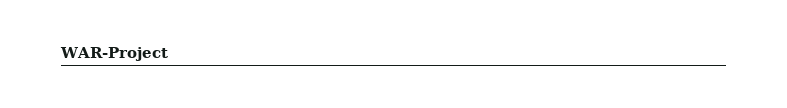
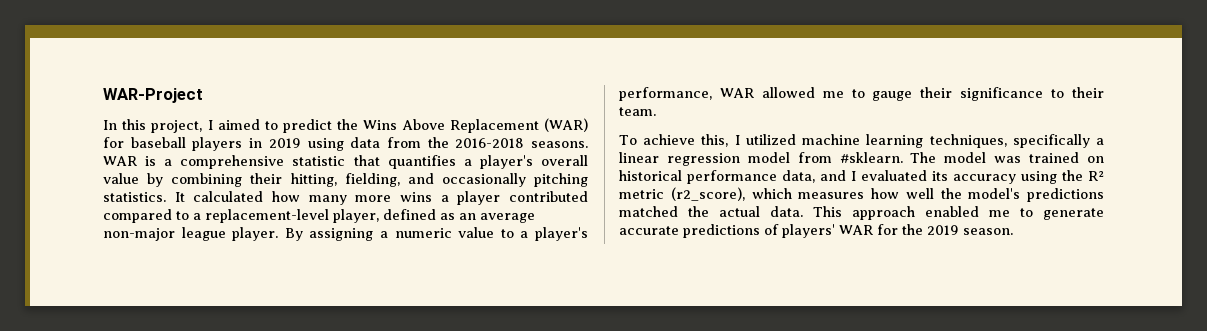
+ In this project, I aimed to predict the Wins Above Replacement (WAR) for baseball players in 2019 using data from the 2016-2018 seasons. WAR is a comprehensive statistic that quantifies a player's overall value by combining their hitting, fielding, and occasionally pitching statistics. It calculated how many more wins a player contributed compared to a replacement-level player, defined as an average non-major league player. By assigning a numeric value to a player's performance, WAR allowed me to gauge their significance to their team.
+ To achieve this, I utilized machine learning techniques, specifically a linear regression model from #sklearn. The model was trained on historical performance data, and I evaluated its accuracy using the R² metric (r2_score), which measures how well the model's predictions matched the actual data. This approach enabled me to generate accurate predictions of players' WAR for the 2019 season.

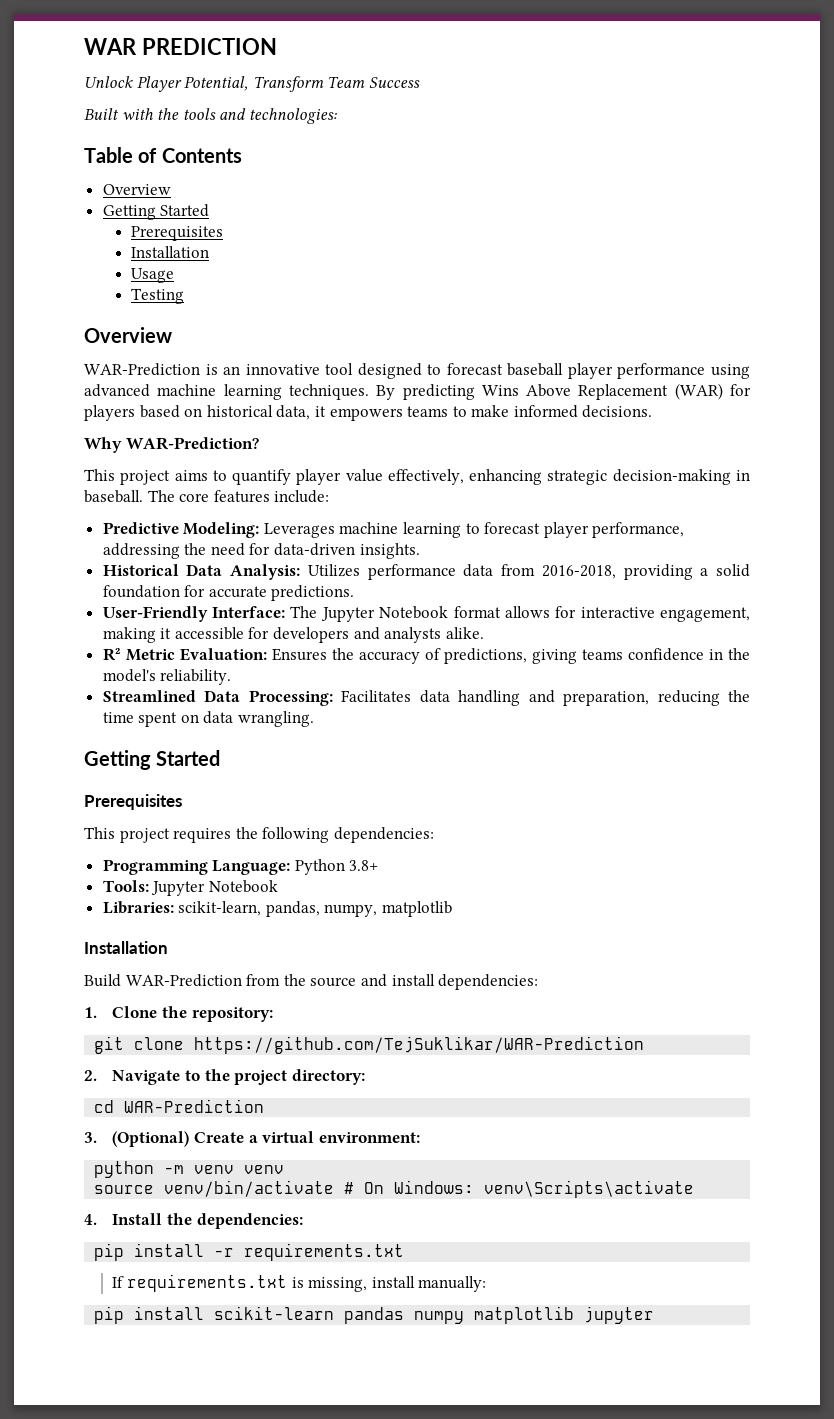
- WAR-Project
- In this project, I aimed to predict the Wins Above Replacement (WAR) for baseball players in 2019 using data from the 2016-2018 seasons. WAR is a comprehensive statistic that quantifies a player's overall value by combining their hitting, fielding, and occasionally pitching statistics. It calculated how many more wins a player contributed compared to a replacement-level player, defined as an average non-major league player. By assigning a numeric value to a player's performance, WAR allowed me to gauge their significance to their team.
- To achieve this, I utilized machine learning techniques, specifically a linear regression model from #sklearn. The model was trained on historical performance data, and I evaluated its accuracy using the R² metric (r2_score), which measures how well the model's predictions matched the actual data. This approach enabled me to generate accurate predictions of players' WAR for the 2019 season.
+ WAR PREDICTION
+ Unlock Player Potential, Transform Team Success
+ Built with the tools and technologies:
+ Table of Contents
+ Overview
+ Getting Started
+ Prerequisites
+ Installation
+ Usage
+ Testing
+ Overview
+ WAR-Prediction is an innovative tool designed to forecast baseball player performance using advanced machine learning techniques. By predicting Wins Above Replacement (WAR) for players based on historical data, it empowers teams to make informed decisions.
+ Why WAR-Prediction?
+ This project aims to quantify player value effectively, enhancing strategic decision-making in baseball. The core features include:
+ Predictive Modeling: Leverages machine learning to forecast player performance, addressing the need for data-driven insights.
+ Historical Data Analysis: Utilizes performance data from 2016-2018, providing a solid foundation for accurate predictions.
+ User-Friendly Interface: The Jupyter Notebook format allows for interactive engagement, making it accessible for developers and analysts alike.
+ R² Metric Evaluation: Ensures the accuracy of predictions, giving teams confidence in the model's reliability.
+ Streamlined Data Processing: Facilitates data handling and preparation, reducing the time spent on data wrangling.
+ Getting Started
+ Prerequisites
+ This project requires the following dependencies:
+ Programming Language: Python 3.8+
+ Tools: Jupyter Notebook
+ Libraries: scikit-learn, pandas, numpy, matplotlib
+ Installation
+ Build WAR-Prediction from the source and install dependencies:
+ 1. Clone the repository:
+ git clone https://github.com/TejSuklikar/WAR-Prediction
+ 2. Navigate to the project directory:
+ cd WAR-Prediction
+ 3. (Optional) Create a virtual environment:
+ python -m venv venv
+ source venv/bin/activate # On Windows: venv\Scripts\activate
+ 4. Install the dependencies:
+ pip install -r requirements.txt
+ If requirements.txt is missing, install manually:
+ pip install scikit-learn pandas numpy matplotlib jupyter

